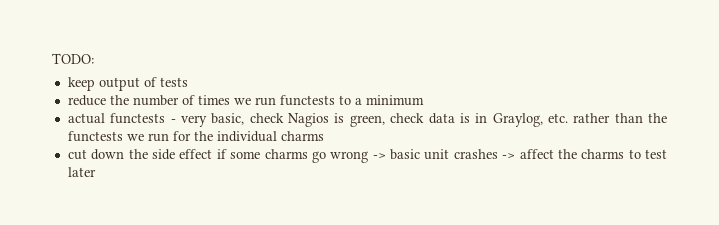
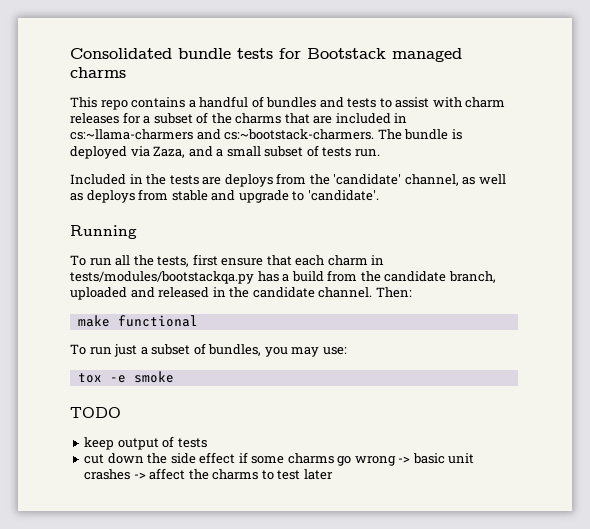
- TODO:
+ Consolidated bundle tests for Bootstack managed charms
+ This repo contains a handful of bundles and tests to assist with charm releases for a subset of the charms that are included in cs:~llama-charmers and cs:~bootstack-charmers. The bundle is deployed via Zaza, and a small subset of tests run.
+ Included in the tests are deploys from the 'candidate' channel, as well as deploys from stable and upgrade to 'candidate'.
+ Running
+ To run all the tests, first ensure that each charm in tests/modules/bootstackqa.py has a build from the candidate branch, uploaded and released in the candidate channel. Then:
+ make functional
+ To run just a subset of bundles, you may use:
+ tox -e smoke
+ TODO
  keep output of tests
- reduce the number of times we run functests to a minimum
- actual functests - very basic, check Nagios is green, check data is in Graylog, etc. rather than the functests we run for the individual charms

